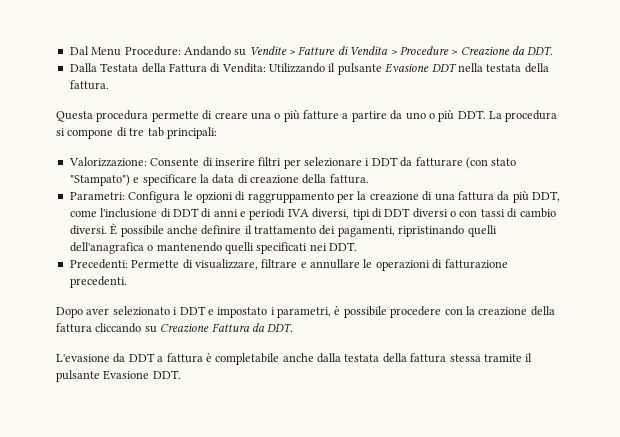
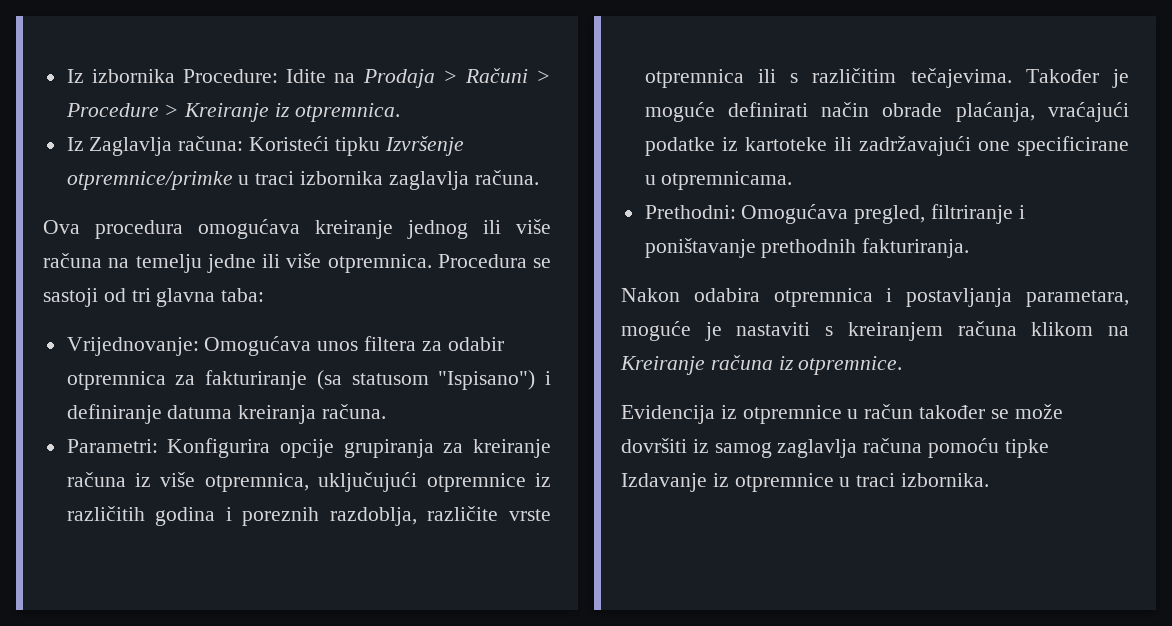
- Dal Menu Procedure: Andando su Vendite > Fatture di Vendita > Procedure > Creazione da DDT.
- Dalla Testata della Fattura di Vendita: Utilizzando il pulsante Evasione DDT nella testata della fattura.
- Questa procedura permette di creare una o più fatture a partire da uno o più DDT. La procedura si compone di tre tab principali:
- Valorizzazione: Consente di inserire filtri per selezionare i DDT da fatturare (con stato "Stampato") e specificare la data di creazione della fattura.
- Parametri: Configura le opzioni di raggruppamento per la creazione di una fattura da più DDT, come l'inclusione di DDT di anni e periodi IVA diversi, tipi di DDT diversi o con tassi di cambio diversi. È possibile anche definire il trattamento dei pagamenti, ripristinando quelli dell'anagrafica o mantenendo quelli specificati nei DDT.
- Precedenti: Permette di visualizzare, filtrare e annullare le operazioni di fatturazione precedenti.
- Dopo aver selezionato i DDT e impostato i parametri, è possibile procedere con la creazione della fattura cliccando su Creazione Fattura da DDT.
- L'evasione da DDT a fattura è completabile anche dalla testata della fattura stessa tramite il pulsante Evasione DDT.
+ Iz izbornika Procedure: Idite na Prodaja > Računi > Procedure > Kreiranje iz otpremnica.
+ Iz Zaglavlja računa: Koristeći tipku Izvršenje otpremnice/primke u traci izbornika zaglavlja računa.
+ Ova procedura omogućava kreiranje jednog ili više računa na temelju jedne ili više otpremnica. Procedura se sastoji od tri glavna taba:
+ Vrijednovanje: Omogućava unos filtera za odabir otpremnica za fakturiranje (sa statusom "Ispisano") i definiranje datuma kreiranja računa.
+ Parametri: Konfigurira opcije grupiranja za kreiranje računa iz više otpremnica, uključujući otpremnice iz različitih godina i poreznih razdoblja, različite vrste otpremnica ili s različitim tečajevima. Također je moguće definirati način obrade plaćanja, vraćajući podatke iz kartoteke ili zadržavajući one specificirane u otpremnicama.
+ Prethodni: Omogućava pregled, filtriranje i poništavanje prethodnih fakturiranja.
+ Nakon odabira otpremnica i postavljanja parametara, moguće je nastaviti s kreiranjem računa klikom na Kreiranje računa iz otpremnice.
+ Evidencija iz otpremnice u račun također se može dovršiti iz samog zaglavlja računa pomoću tipke Izdavanje iz otpremnice u traci izbornika.

